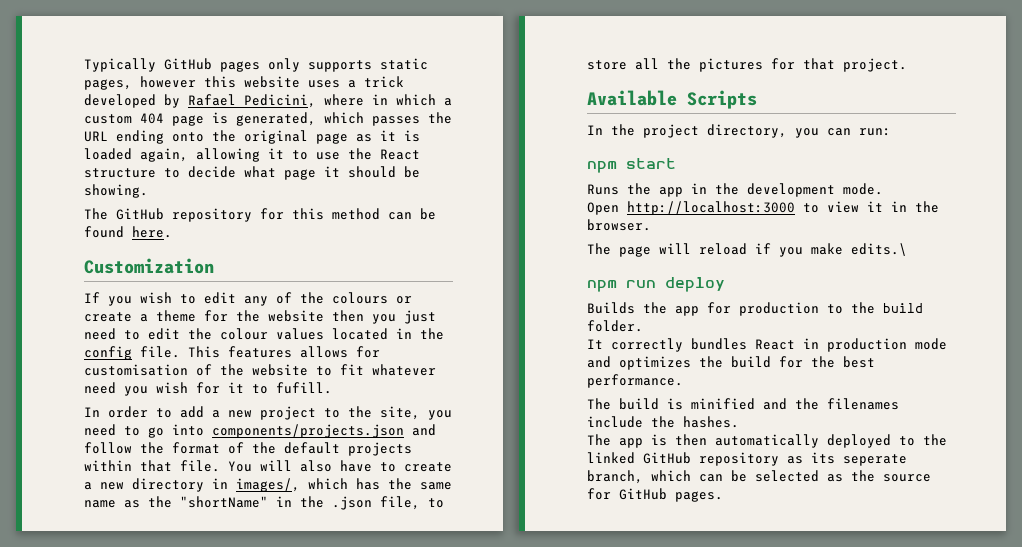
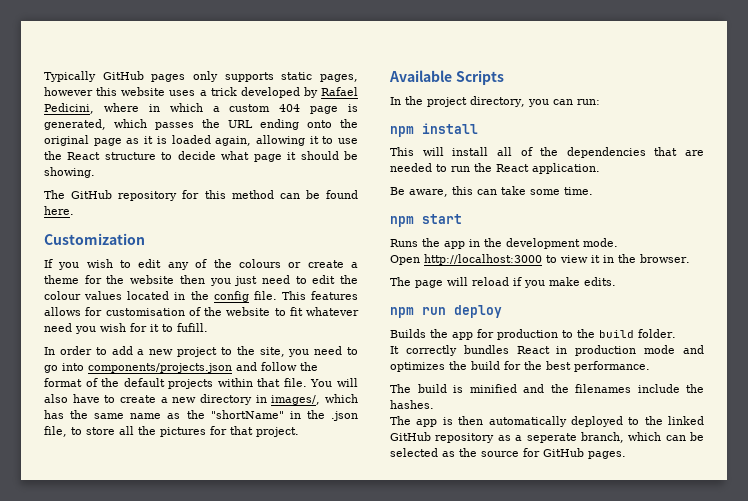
+ npm install
+ This will install all of the dependencies that are needed to run the React application.
+ Be aware, this can take some time.
- The page will reload if you make edits.\
+ The page will reload if you make edits.
- The app is then automatically deployed to the linked GitHub repository as its seperate branch, which can be selected as the source for GitHub pages.
+ The app is then automatically deployed to the linked GitHub repository as a seperate branch, which can be selected as the source for GitHub pages.

